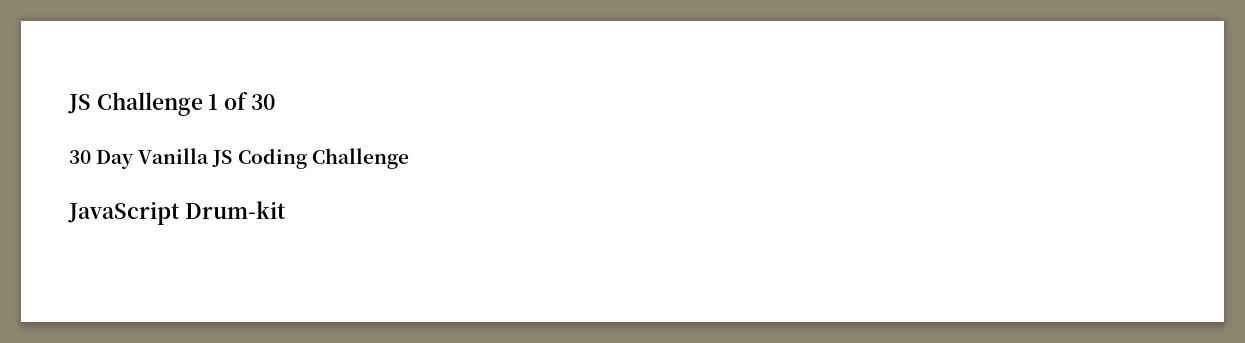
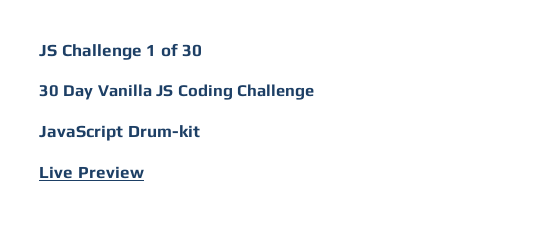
+ Live Preview

